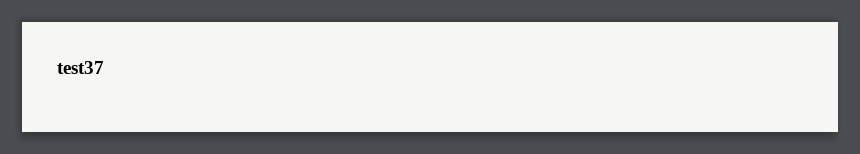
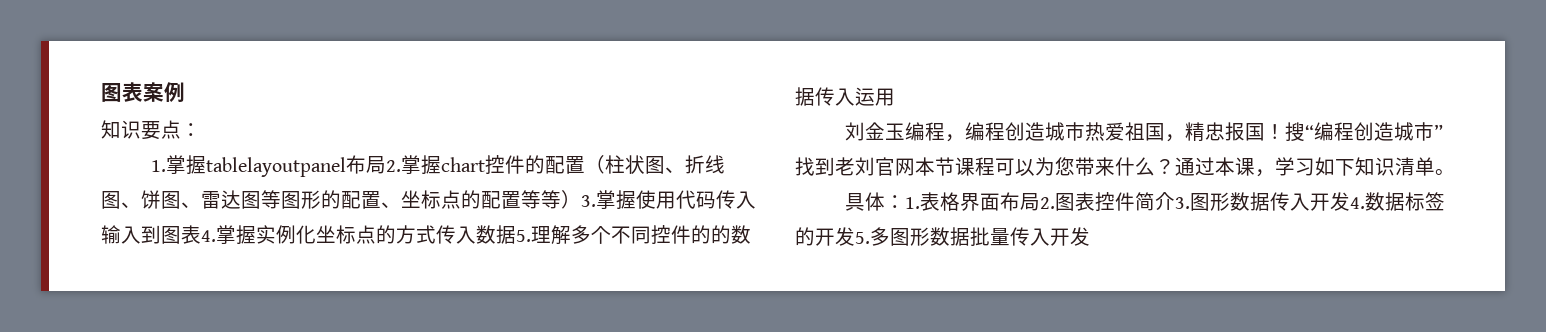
- test37
+ 图表案例
+ 知识要点：
+ 1.掌握tablelayoutpanel布局2.掌握chart控件的配置（柱状图、折线图、饼图、雷达图等图形的配置、坐标点的配置等等）3.掌握使用代码传入输入到图表4.掌握实例化坐标点的方式传入数据5.理解多个不同控件的的数据传入运用
+ 刘金玉编程，编程创造城市热爱祖国，精忠报国！搜“编程创造城市”找到老刘官网本节课程可以为您带来什么？通过本课，学习如下知识清单。
+ 具体：1.表格界面布局2.图表控件简介3.图形数据传入开发4.数据标签的开发5.多图形数据批量传入开发

